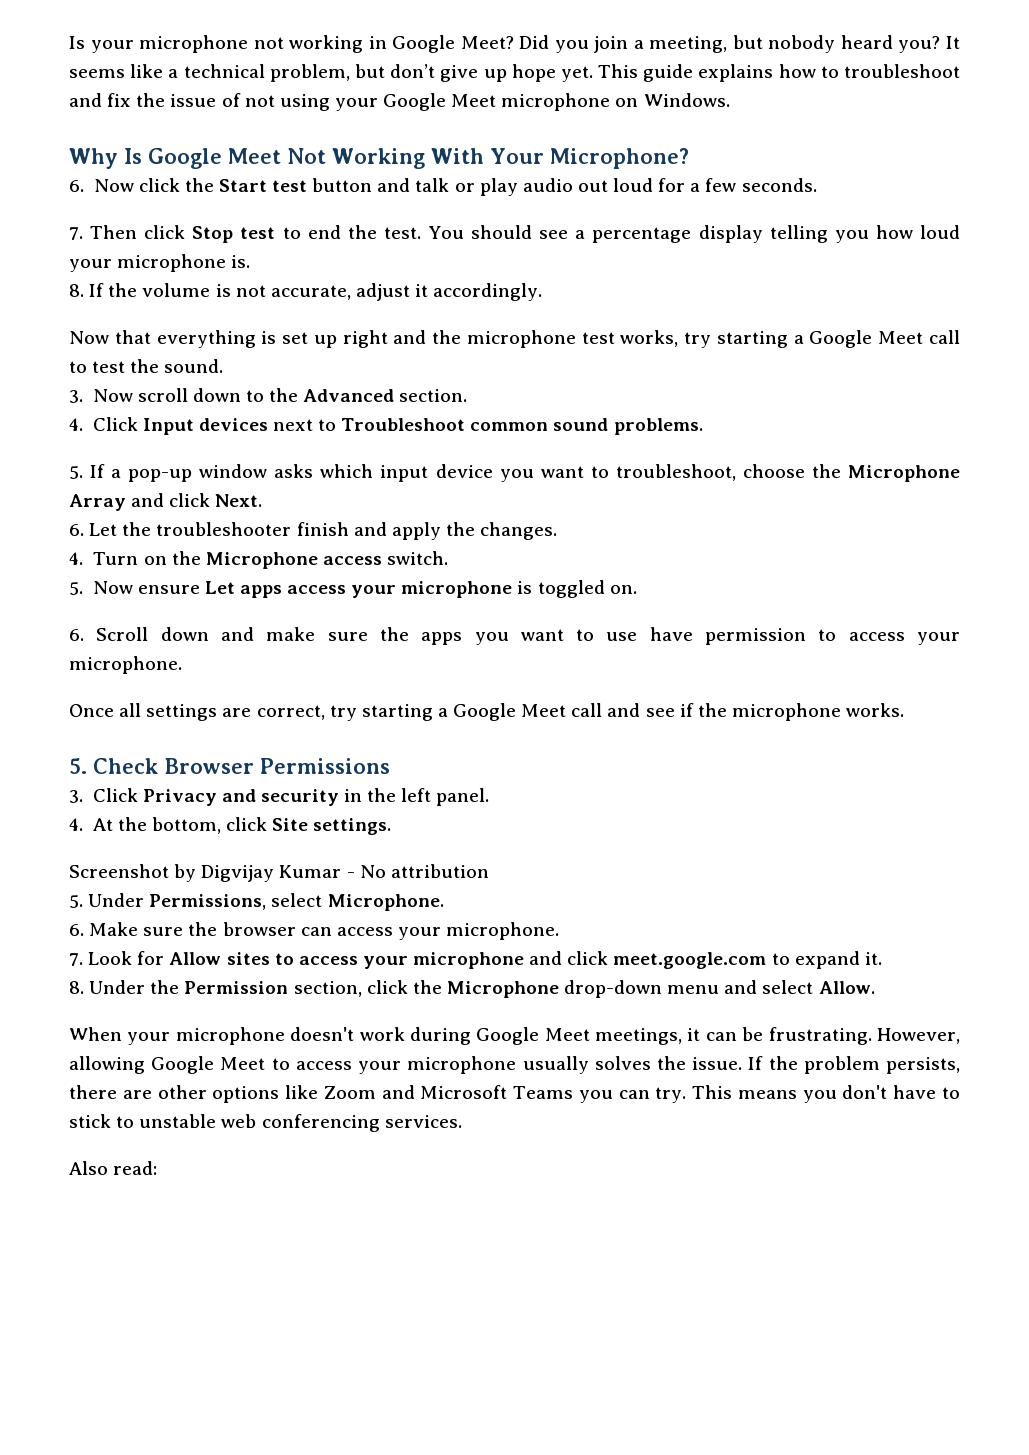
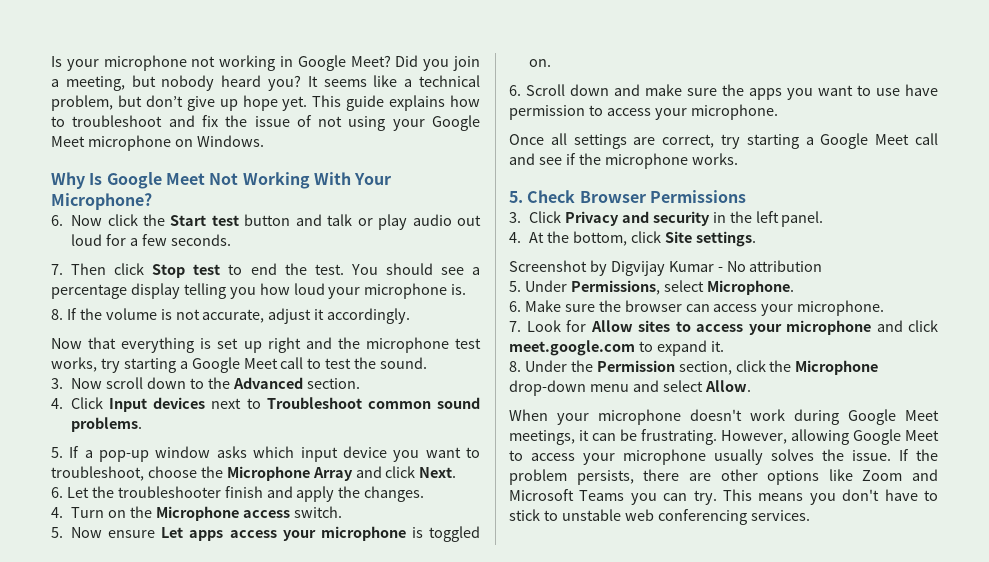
- Also read:

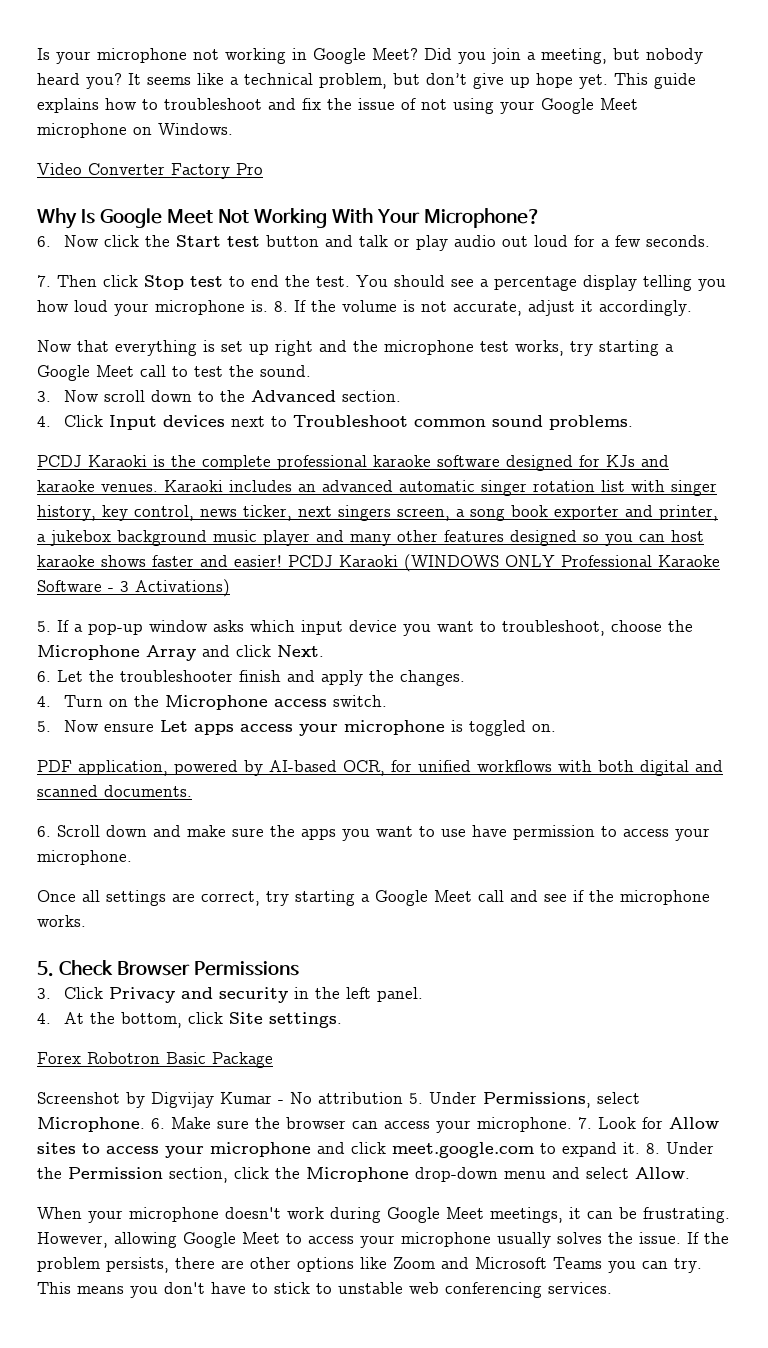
+ Video Converter Factory Pro
- You should see a percentage display telling you how loud your microphone is.
- 8. If the volume is not accurate, adjust it accordingly.
+ You should see a percentage display telling you how loud your microphone is. 8. If the volume is not accurate, adjust it accordingly.
+ PCDJ Karaoki is the complete professional karaoke software designed for KJs and karaoke venues. Karaoki includes an advanced automatic singer rotation list with singer history, key control, news ticker, next singers screen, a song book exporter and printer, a jukebox background music player and many other features designed so you can host karaoke shows faster and easier! PCDJ Karaoki (WINDOWS ONLY Professional Karaoke Software - 3 Activations)
+ PDF application, powered by AI-based OCR, for unified workflows with both digital and scanned documents.
+ Forex Robotron Basic Package
- Screenshot by Digvijay Kumar - No attribution
- 5. Under Permissions, select Microphone.
- 6. Make sure the browser can access your microphone.
- 7. Look for Allow sites to access your microphone and click meet.google.com to expand it.
- 8. Under the Permission section, click the Microphone drop-down menu and select Allow.
+ Screenshot by Digvijay Kumar - No attribution 5. Under Permissions, select Microphone. 6. Make sure the browser can access your microphone. 7. Look for Allow sites to access your microphone and click meet.google.com to expand it. 8. Under the Permission section, click the Microphone drop-down menu and select Allow.

